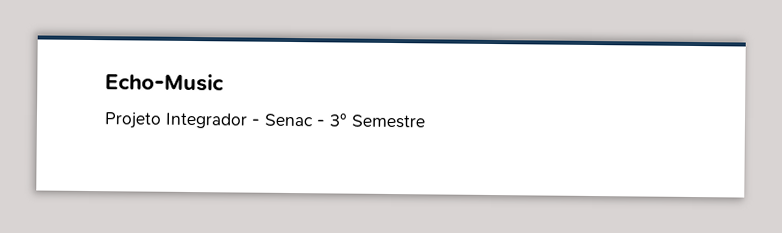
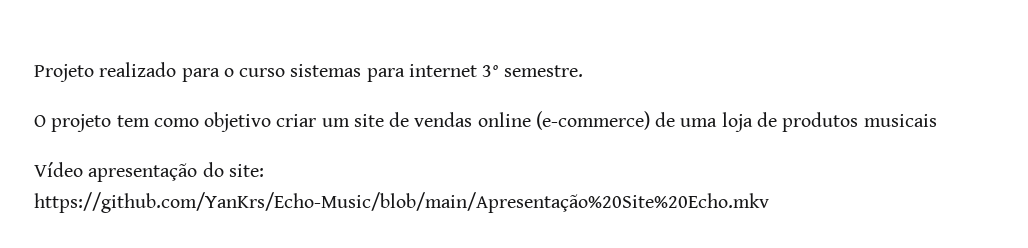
- Echo-Music
- Projeto Integrador - Senac - 3° Semestre
+ Projeto realizado para o curso sistemas para internet 3° semestre.
+ O projeto tem como objetivo criar um site de vendas online (e-commerce) de uma loja de produtos musicais
+ Vídeo apresentação do site: https://github.com/YanKrs/Echo-Music/blob/main/Apresentação%20Site%20Echo.mkv

